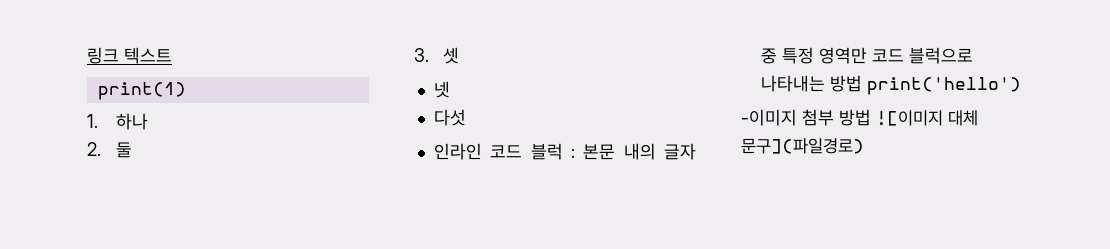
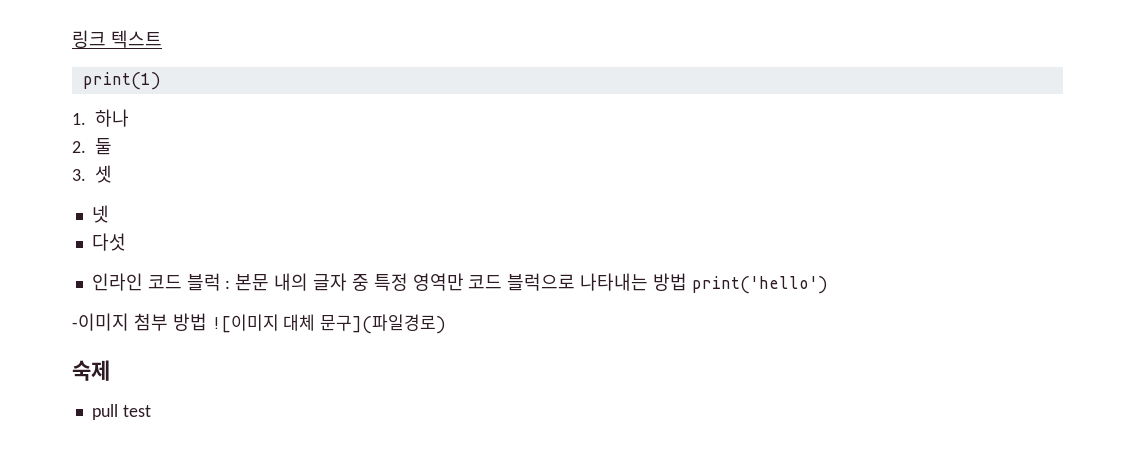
+ 숙제
+ pull test

